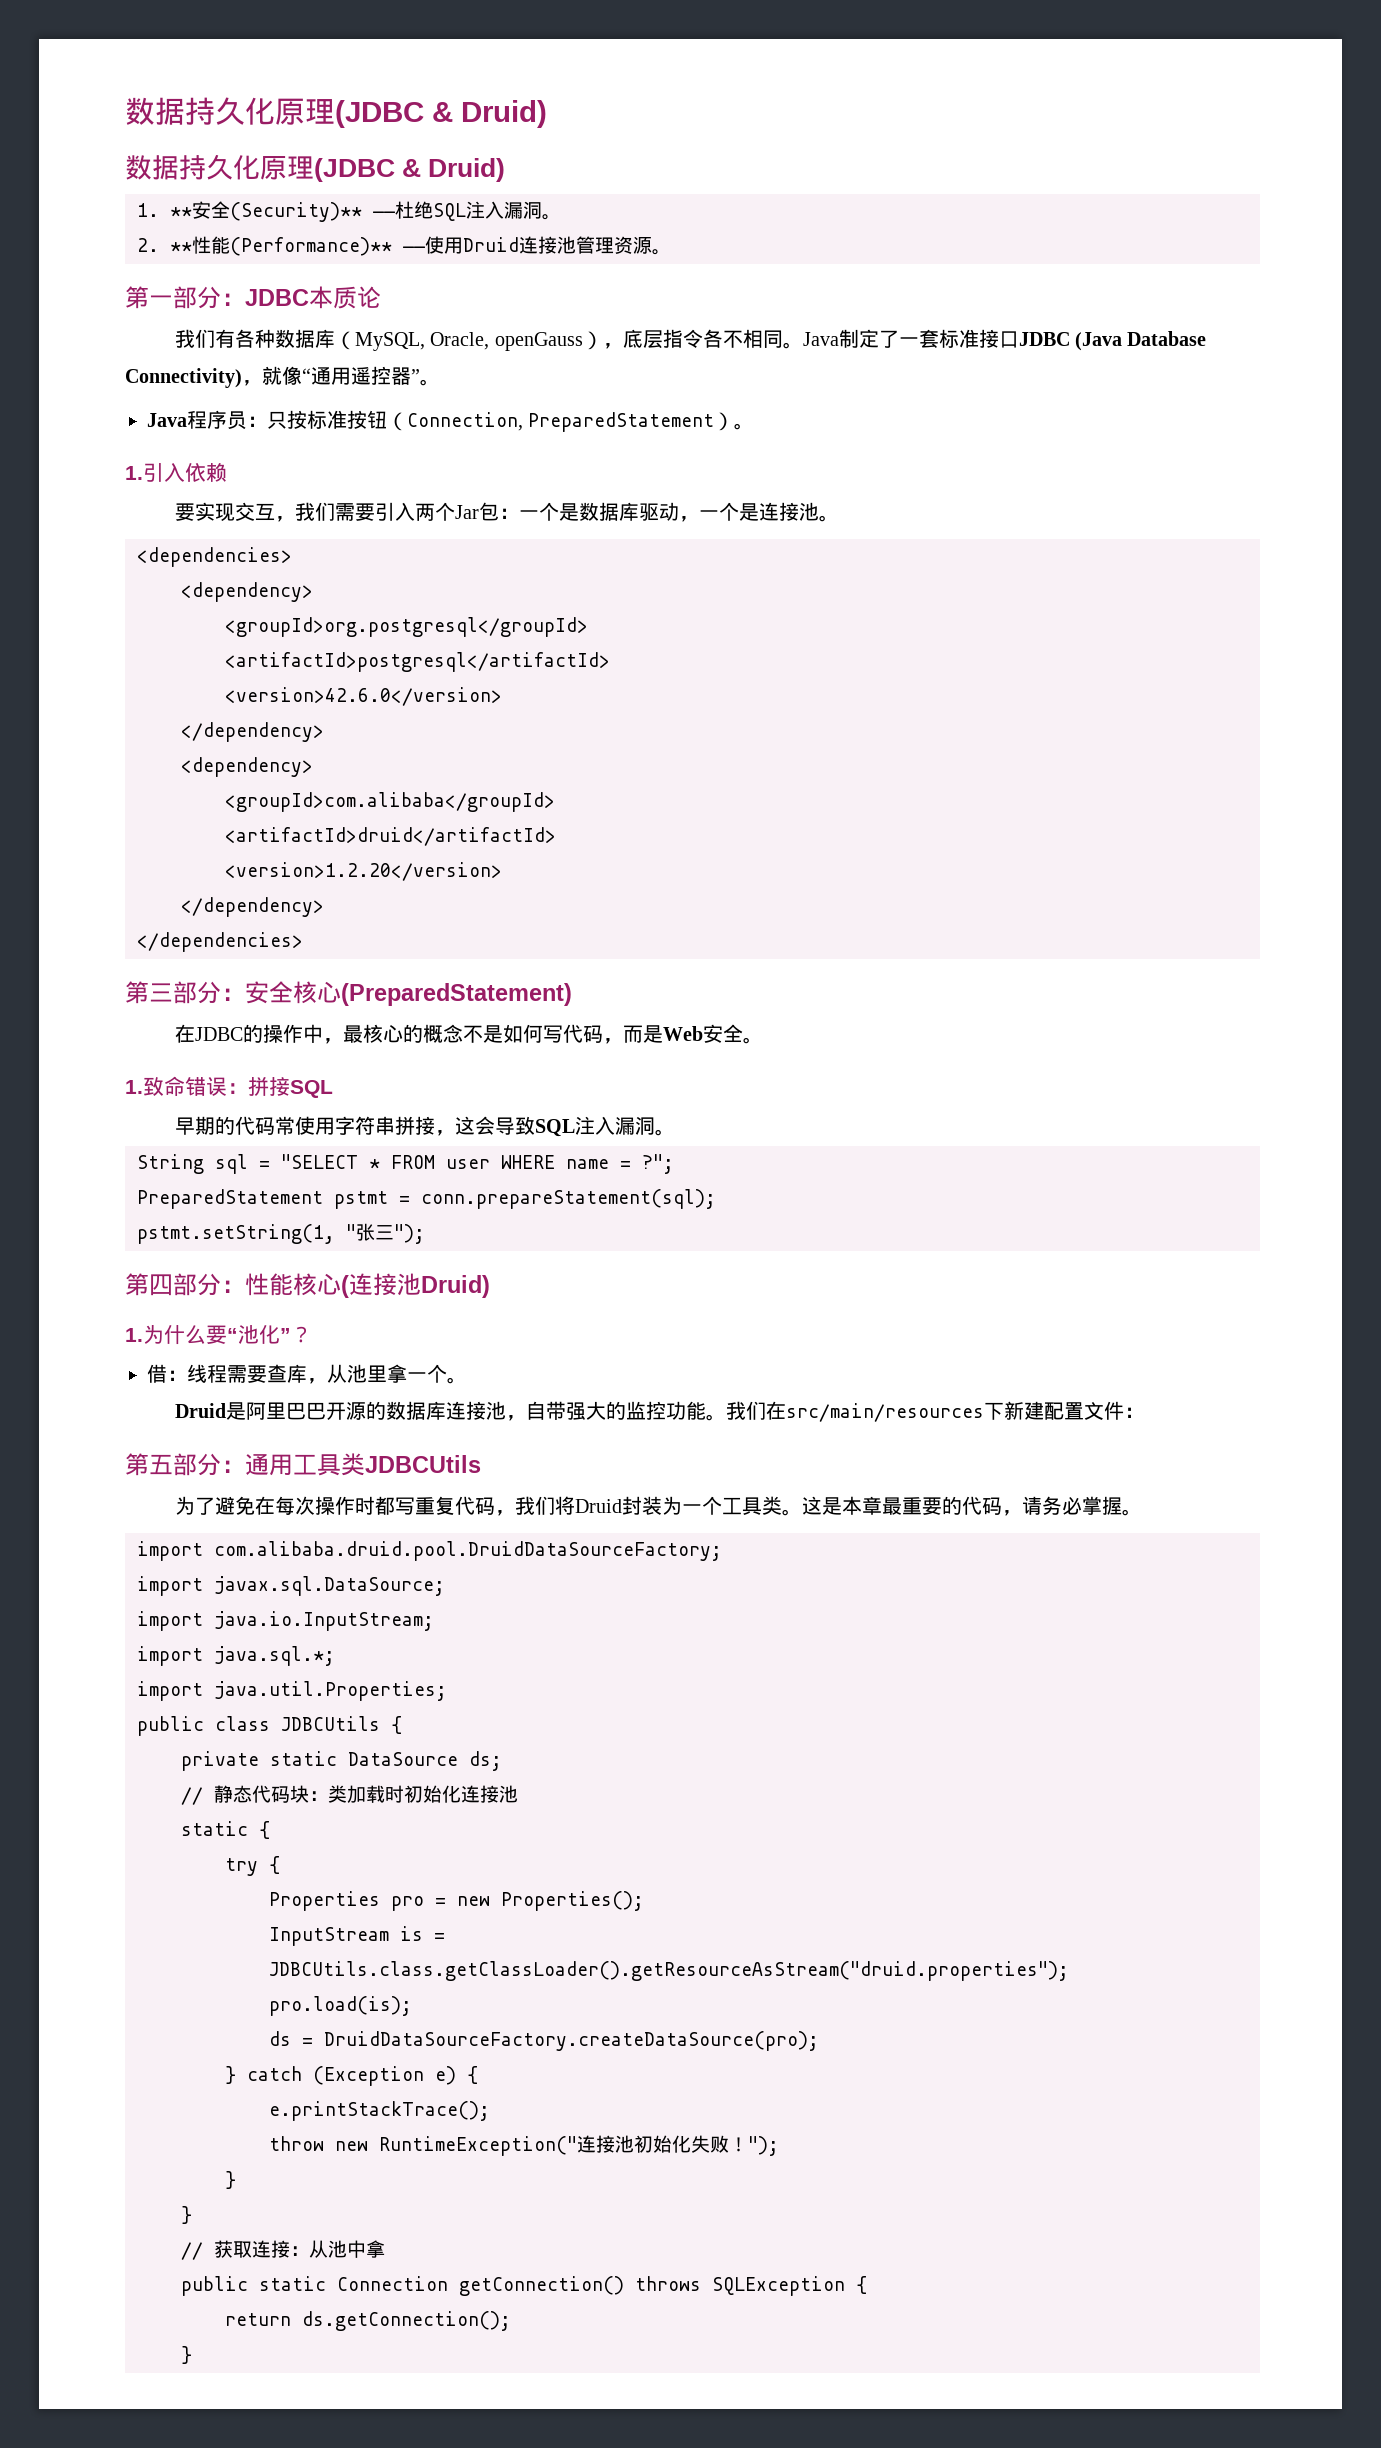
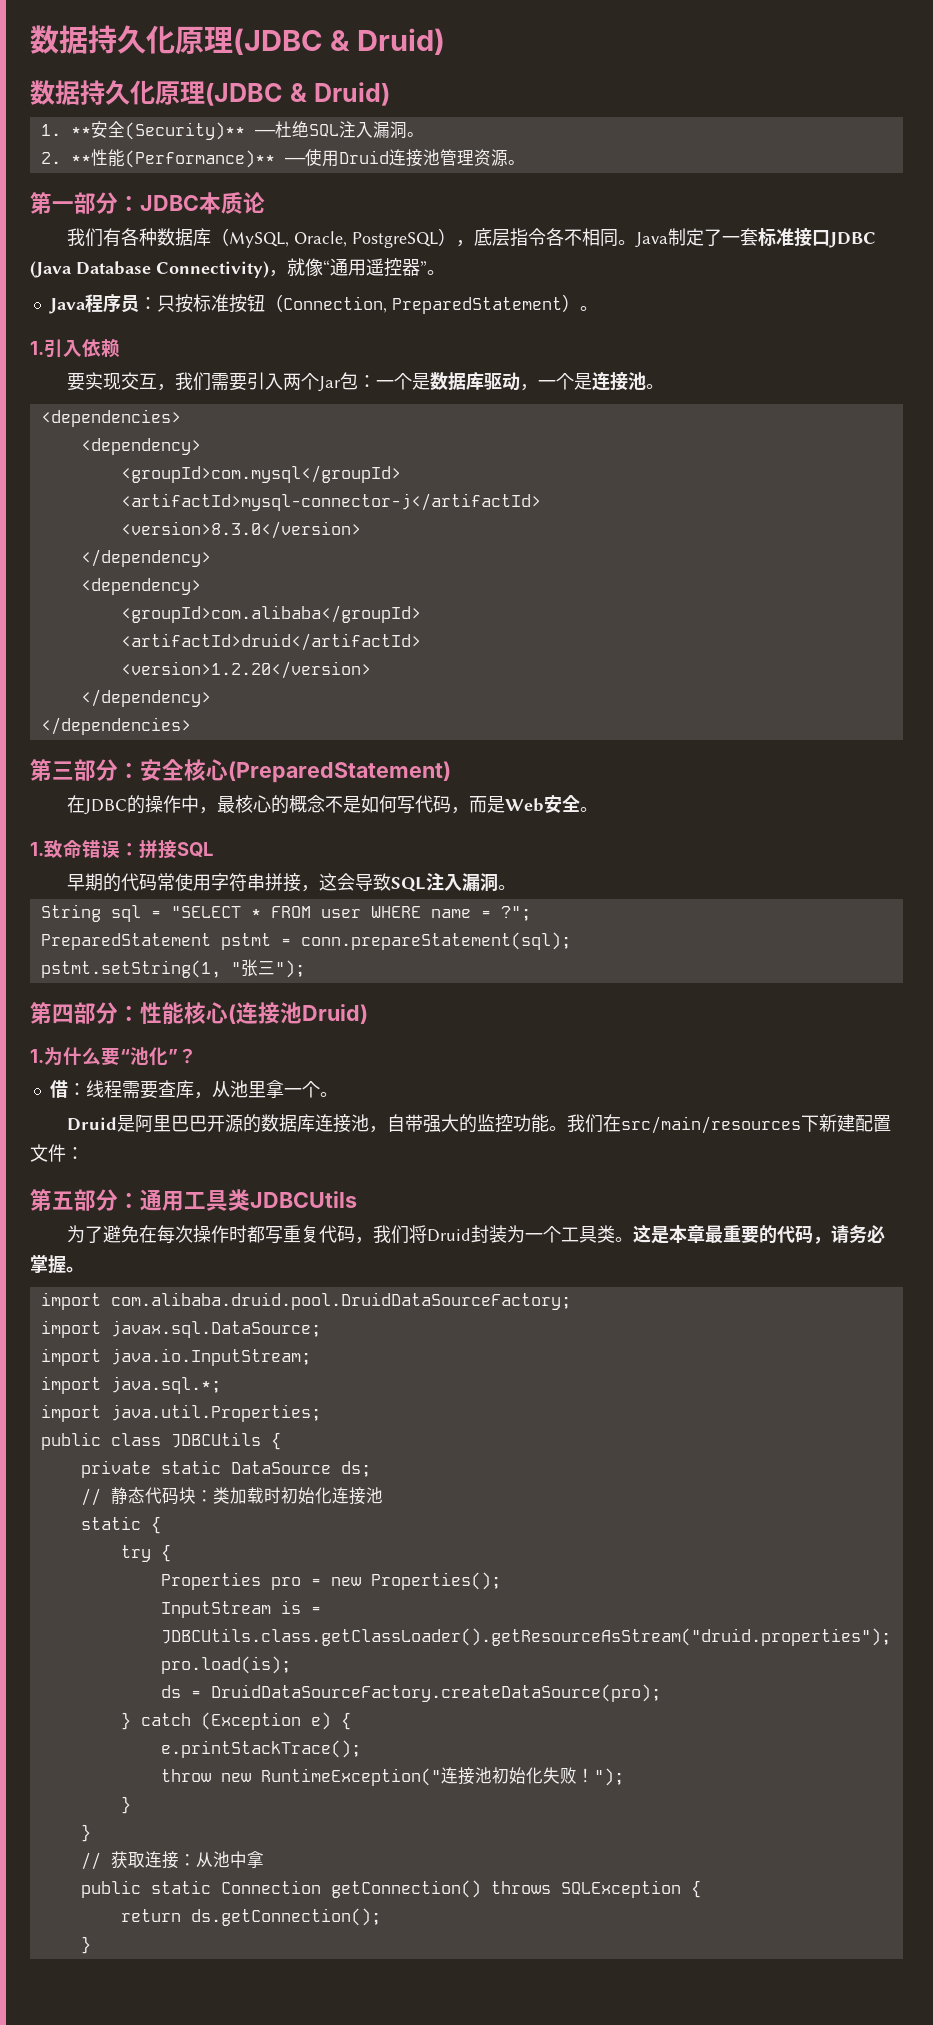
- 我们有各种数据库（MySQL, Oracle, openGauss），底层指令各不相同。
+ 我们有各种数据库（MySQL, Oracle, PostgreSQL），底层指令各不相同。
- <groupId>org.postgresql</groupId>
- <artifactId>postgresql</artifactId>
- <version>42.6.0</version>
+ <groupId>com.mysql</groupId>
+ <artifactId>mysql-connector-j</artifactId>
+ <version>8.3.0</version>

